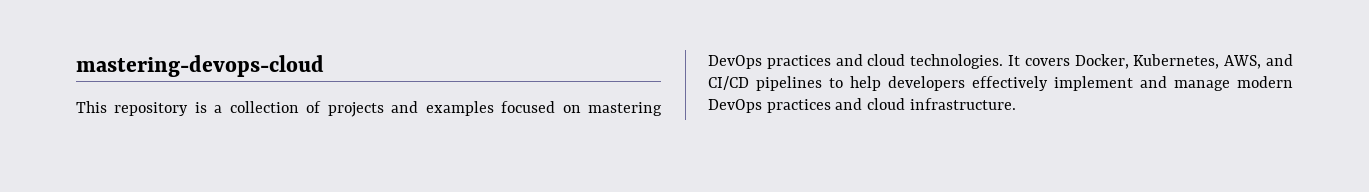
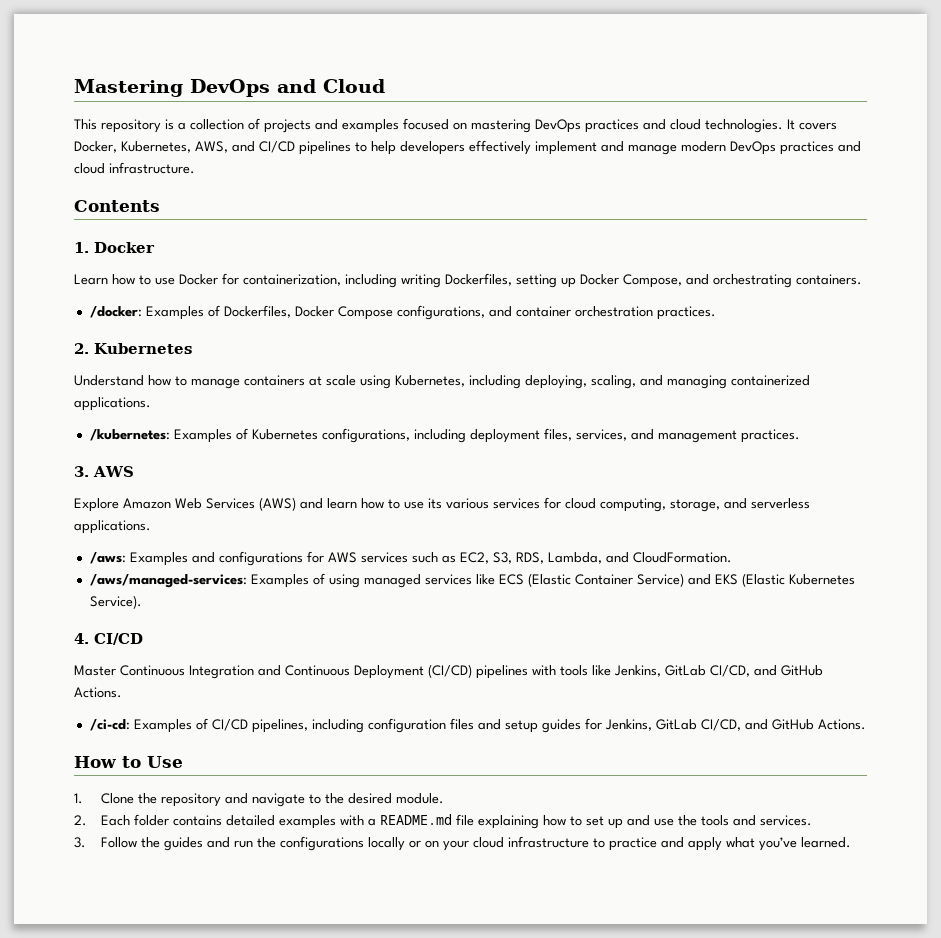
- mastering-devops-cloud
+ Mastering DevOps and Cloud
+ Contents
+ 1. Docker
+ Learn how to use Docker for containerization, including writing Dockerfiles, setting up Docker Compose, and orchestrating containers.
+ /docker: Examples of Dockerfiles, Docker Compose configurations, and container orchestration practices.
+ 2. Kubernetes
+ Understand how to manage containers at scale using Kubernetes, including deploying, scaling, and managing containerized applications.
+ /kubernetes: Examples of Kubernetes configurations, including deployment files, services, and management practices.
+ 3. AWS
+ Explore Amazon Web Services (AWS) and learn how to use its various services for cloud computing, storage, and serverless applications.
+ /aws: Examples and configurations for AWS services such as EC2, S3, RDS, Lambda, and CloudFormation.
+ /aws/managed-services: Examples of using managed services like ECS (Elastic Container Service) and EKS (Elastic Kubernetes Service).
+ 4. CI/CD
+ Master Continuous Integration and Continuous Deployment (CI/CD) pipelines with tools like Jenkins, GitLab CI/CD, and GitHub Actions.
+ /ci-cd: Examples of CI/CD pipelines, including configuration files and setup guides for Jenkins, GitLab CI/CD, and GitHub Actions.
+ How to Use
+ 1. Clone the repository and navigate to the desired module.
+ 2. Each folder contains detailed examples with a README.md file explaining how to set up and use the tools and services.
+ 3. Follow the guides and run the configurations locally or on your cloud infrastructure to practice and apply what you’ve learned.

